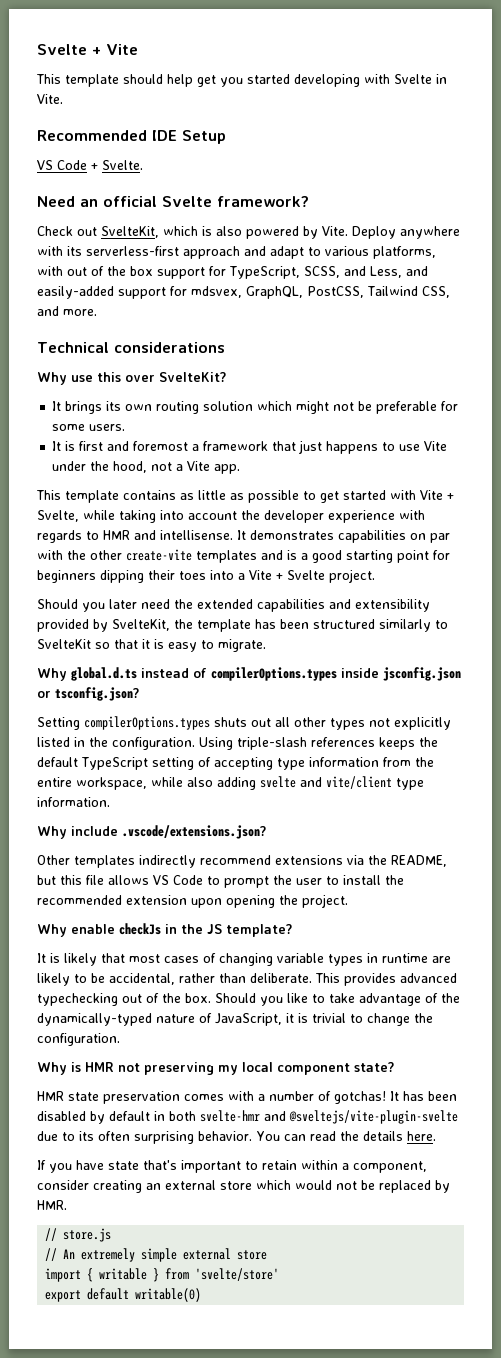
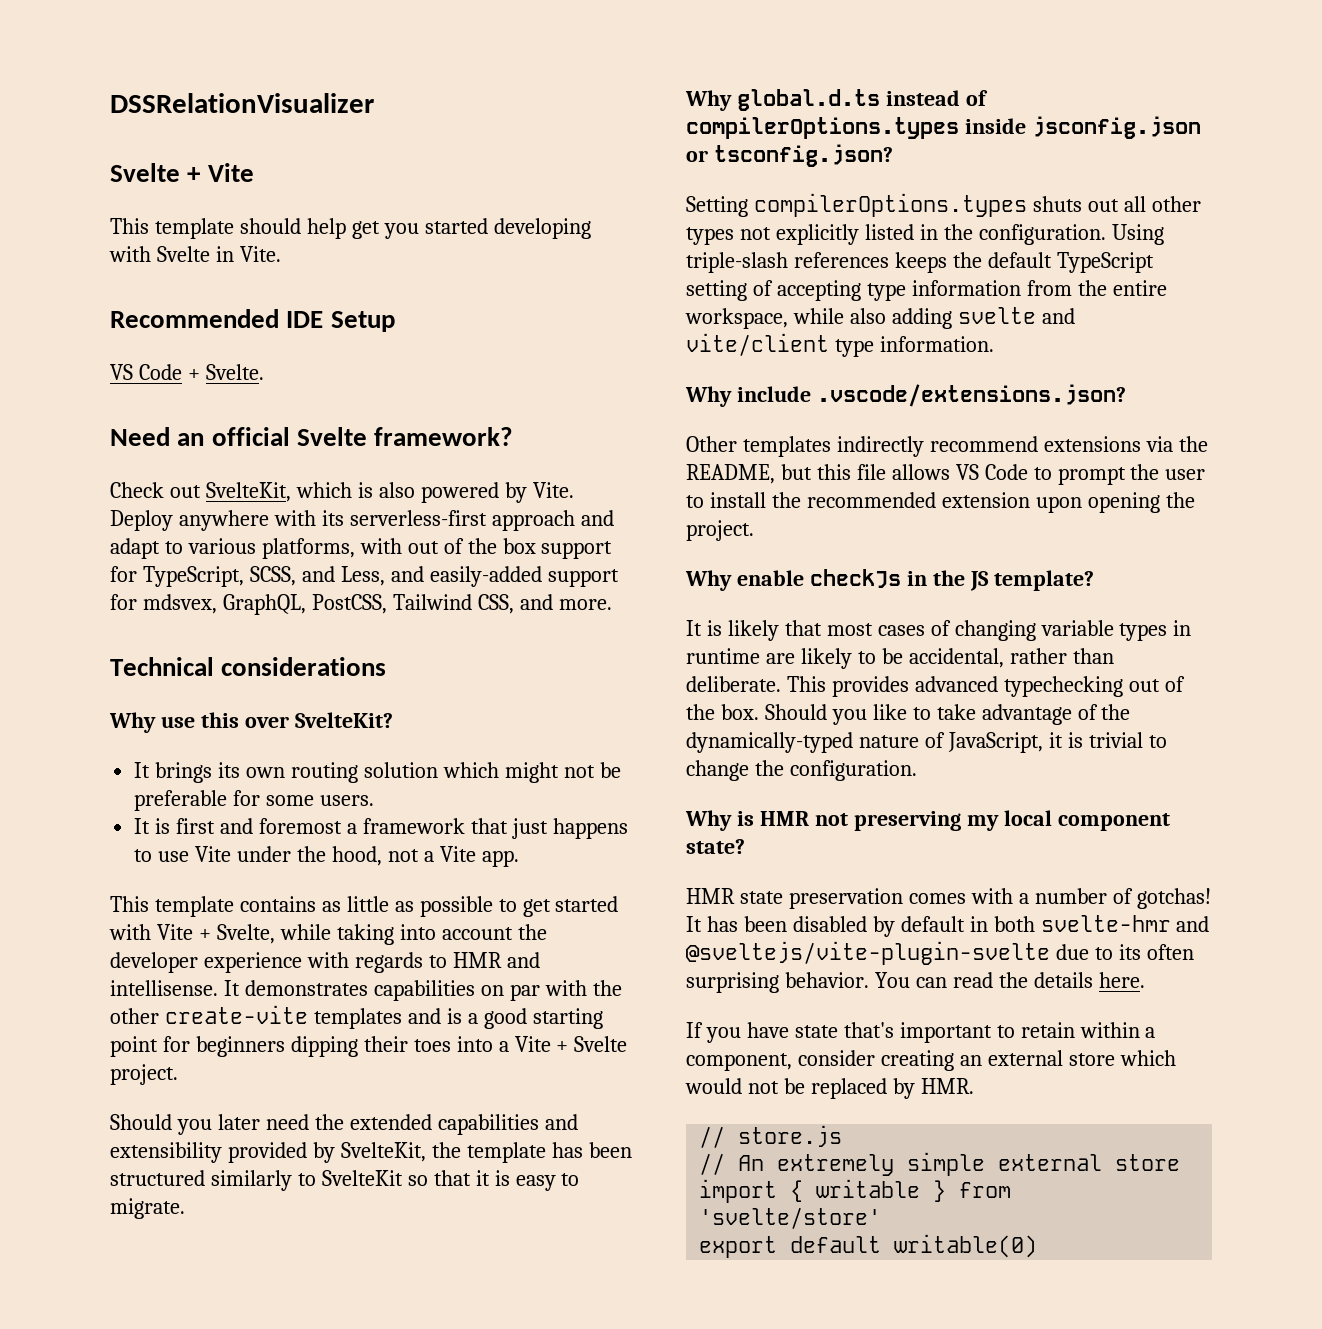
+ DSSRelationVisualizer

